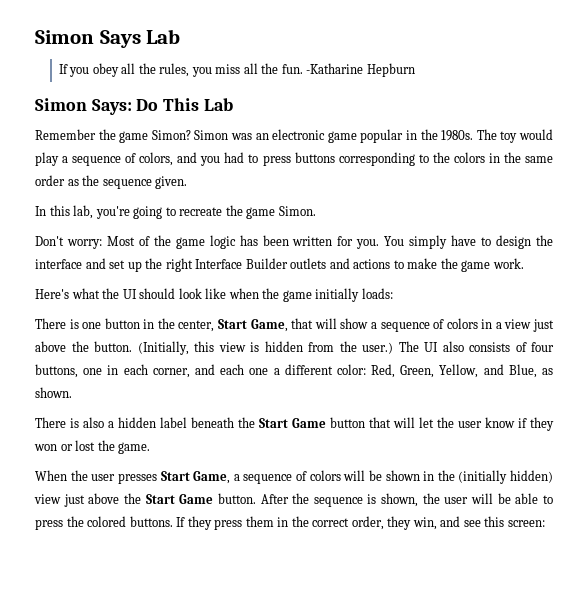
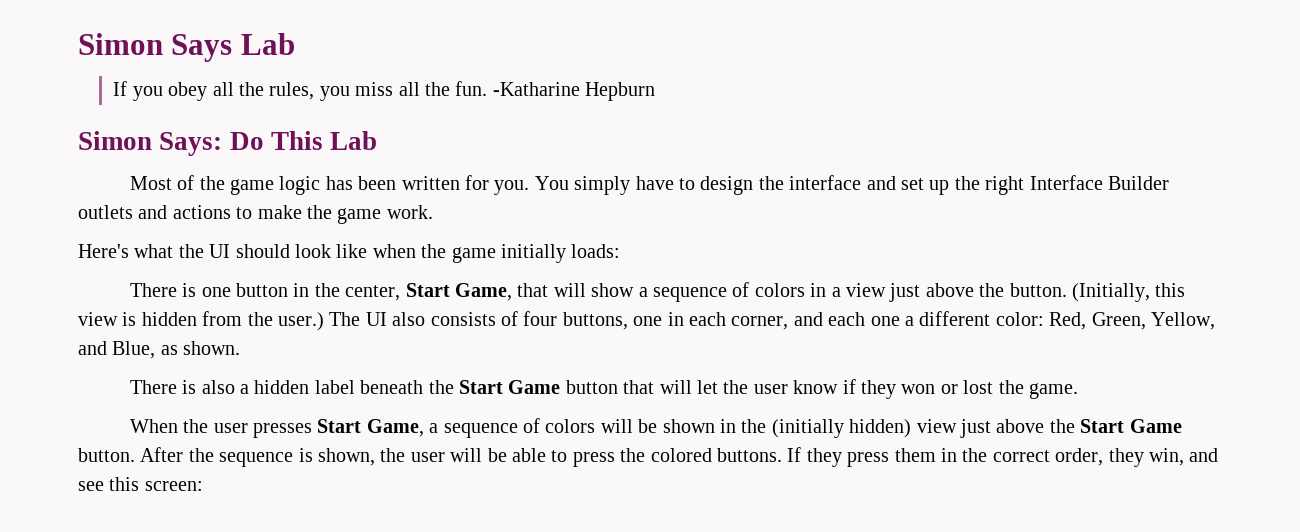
- Remember the game Simon? Simon was an electronic game popular in the 1980s. The toy would play a sequence of colors, and you had to press buttons corresponding to the colors in the same order as the sequence given.
- In this lab, you're going to recreate the game Simon.
- Don't worry: Most of the game logic has been written for you.
+ Most of the game logic has been written for you.

